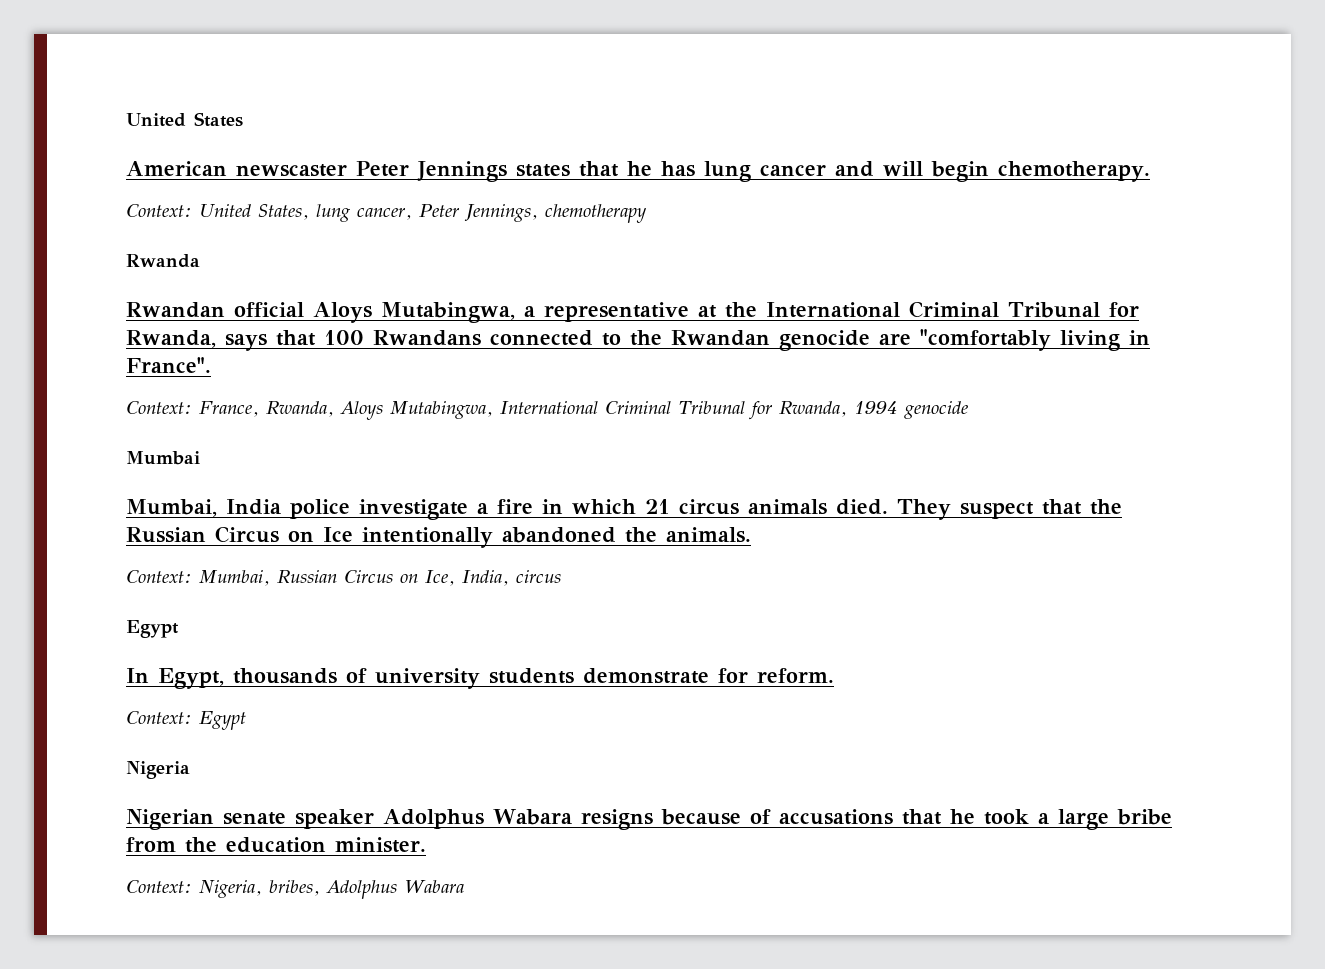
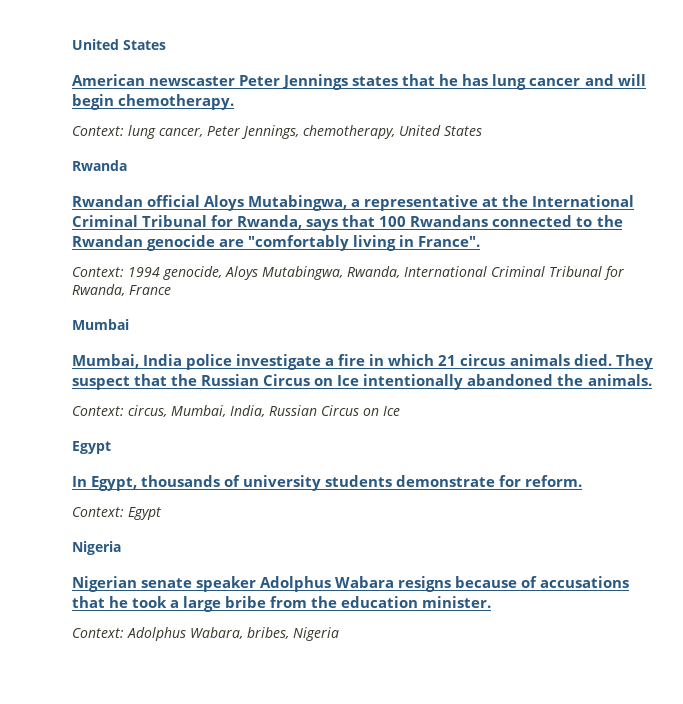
- Context: United States, lung cancer, Peter Jennings, chemotherapy
+ Context: lung cancer, Peter Jennings, chemotherapy, United States
- Context: France, Rwanda, Aloys Mutabingwa, International Criminal Tribunal for Rwanda, 1994 genocide
+ Context: 1994 genocide, Aloys Mutabingwa, Rwanda, International Criminal Tribunal for Rwanda, France
- Context: Mumbai, Russian Circus on Ice, India, circus
+ Context: circus, Mumbai, India, Russian Circus on Ice
- Context: Nigeria, bribes, Adolphus Wabara
+ Context: Adolphus Wabara, bribes, Nigeria

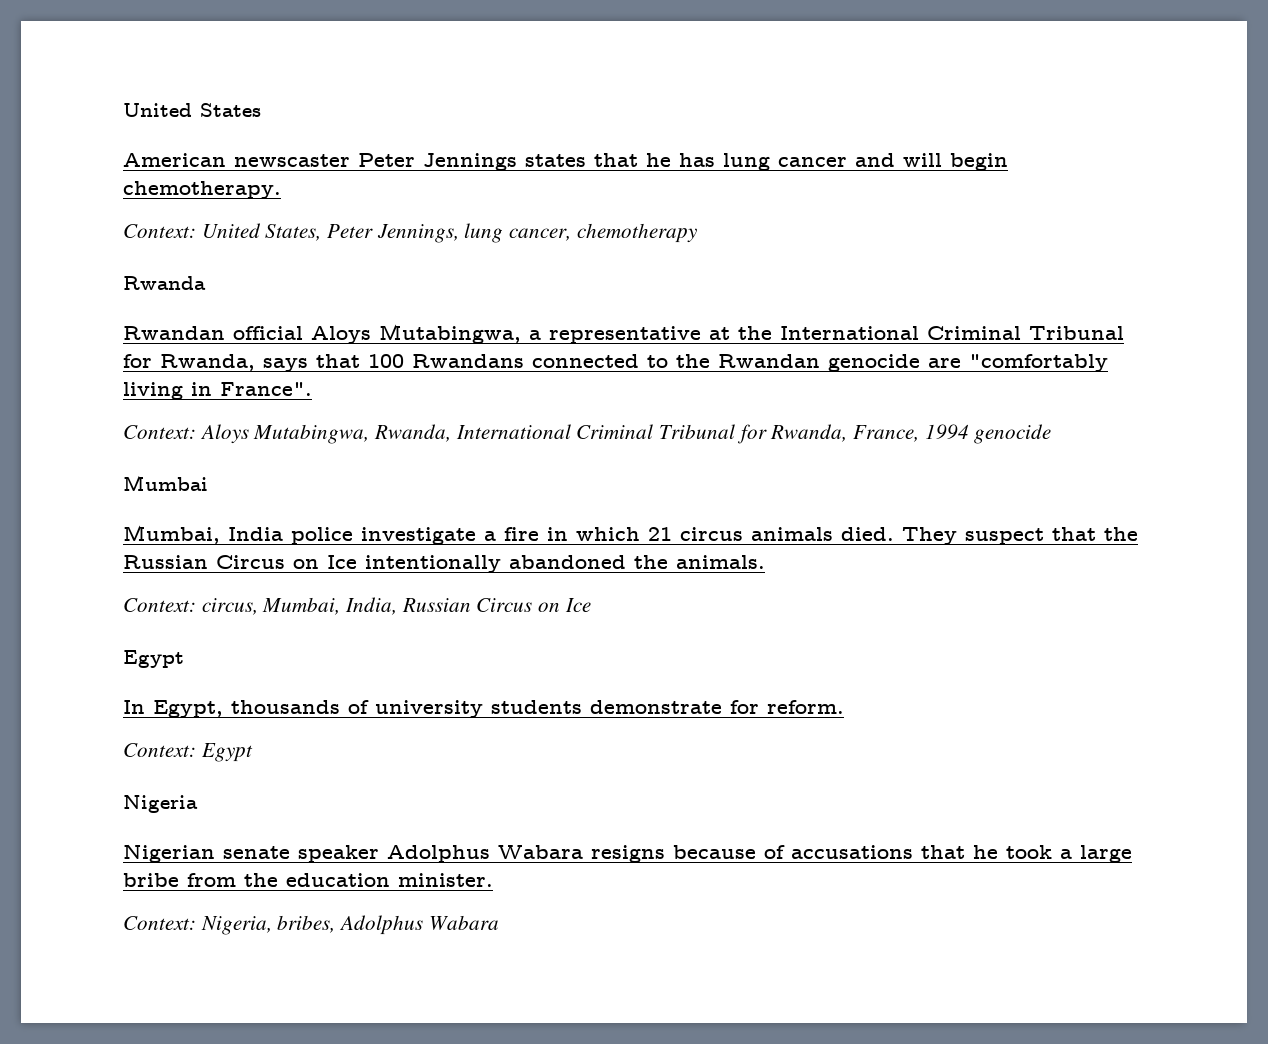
- Context: lung cancer, Peter Jennings, chemotherapy, United States
+ Context: United States, Peter Jennings, lung cancer, chemotherapy
- Context: 1994 genocide, Aloys Mutabingwa, Rwanda, International Criminal Tribunal for Rwanda, France
+ Context: Aloys Mutabingwa, Rwanda, International Criminal Tribunal for Rwanda, France, 1994 genocide
- Context: Adolphus Wabara, bribes, Nigeria
+ Context: Nigeria, bribes, Adolphus Wabara

